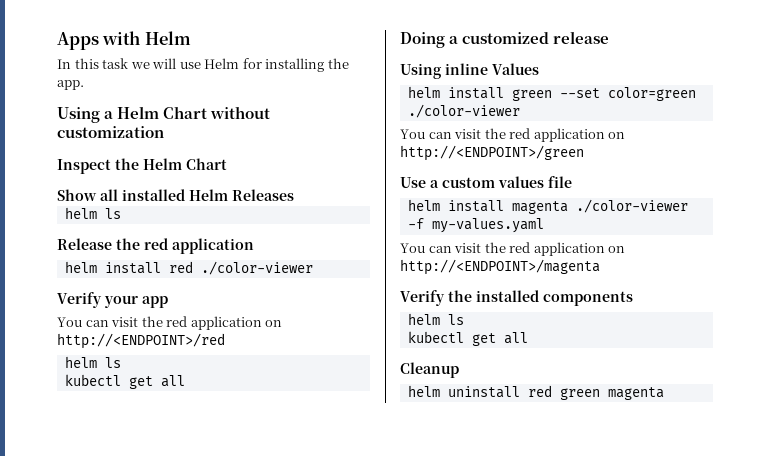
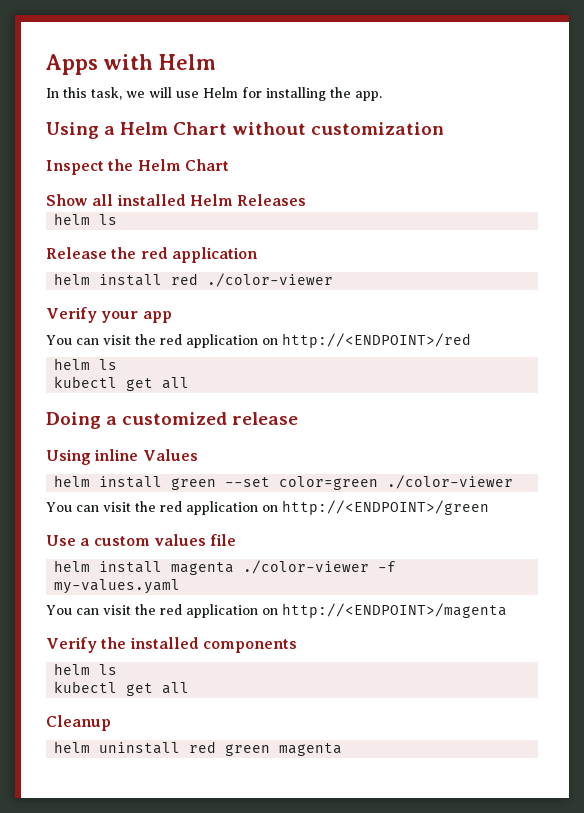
- In this task we will use Helm for installing the app.
+ In this task, we will use Helm for installing the app.

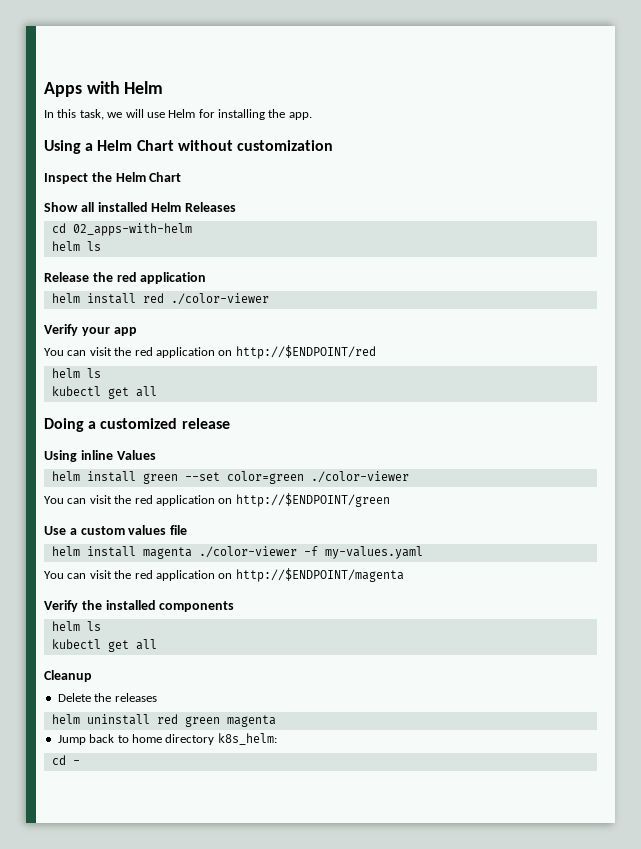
+ cd 02_apps-with-helm
- You can visit the red application on http://<ENDPOINT>/red
+ You can visit the red application on http://$ENDPOINT/red
- You can visit the red application on http://<ENDPOINT>/green
+ You can visit the red application on http://$ENDPOINT/green
- You can visit the red application on http://<ENDPOINT>/magenta
+ You can visit the red application on http://$ENDPOINT/magenta
+ Delete the releases
+ Jump back to home directory k8s_helm:
+ cd -

